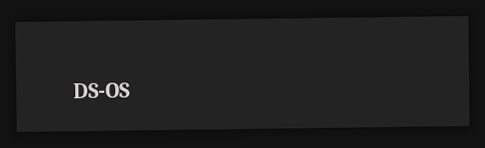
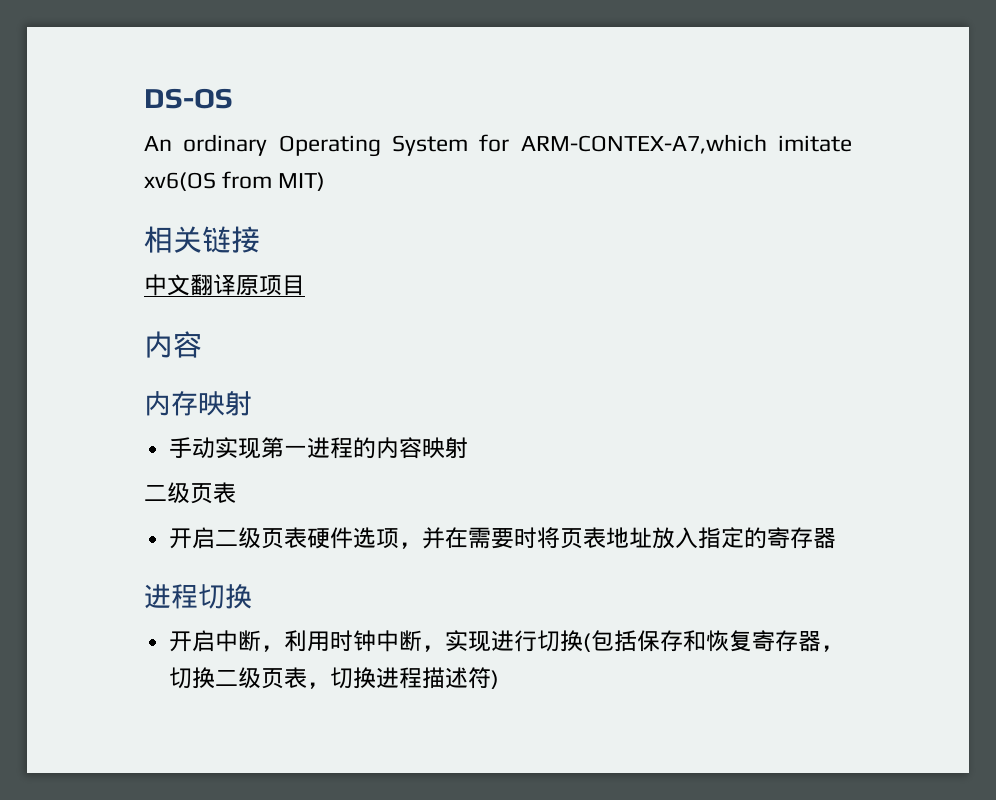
+ An ordinary Operating System for ARM-CONTEX-A7,which imitate xv6(OS from MIT)
+ 相关链接
+ 中文翻译原项目
+ 内容
+ 内存映射
+ 手动实现第一进程的内容映射
+ 二级页表
+ 开启二级页表硬件选项，并在需要时将页表地址放入指定的寄存器
+ 进程切换
+ 开启中断，利用时钟中断，实现进行切换(包括保存和恢复寄存器，切换二级页表，切换进程描述符)

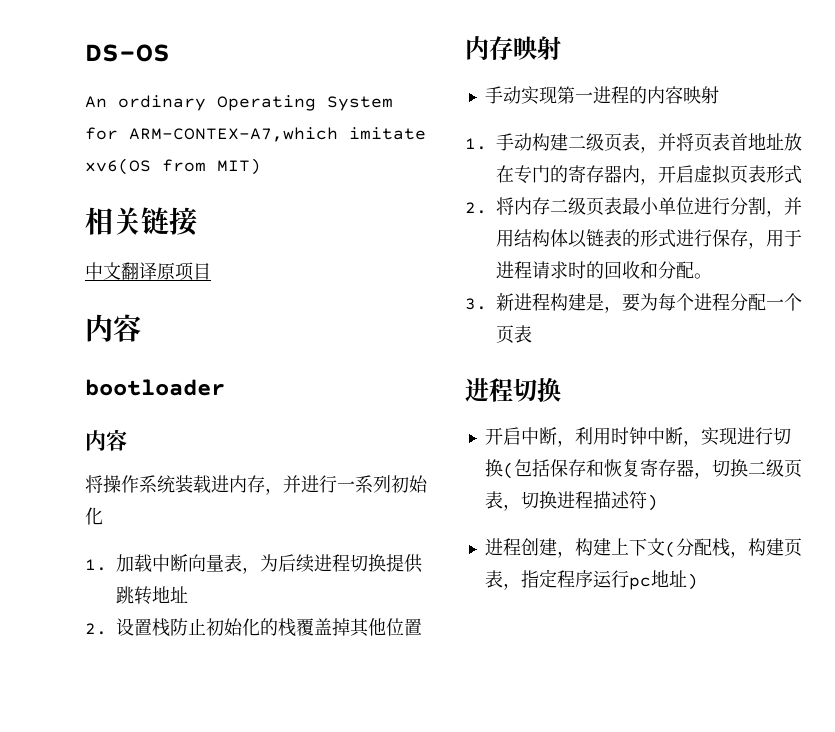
+ bootloader
+ 内容
+ 将操作系统装载进内存，并进行一系列初始化
+ 1.加载中断向量表，为后续进程切换提供跳转地址
+ 2.设置栈防止初始化的栈覆盖掉其他位置
  手动实现第一进程的内容映射
- 二级页表
- 开启二级页表硬件选项，并在需要时将页表地址放入指定的寄存器
+ 1.手动构建二级页表，并将页表首地址放在专门的寄存器内，开启虚拟页表形式
+ 2.将内存二级页表最小单位进行分割，并用结构体以链表的形式进行保存，用于进程请求时的回收和分配。
+ 3.新进程构建是，要为每个进程分配一个页表
+ 进程创建，构建上下文(分配栈，构建页表，指定程序运行pc地址)

